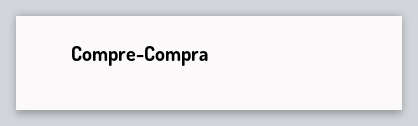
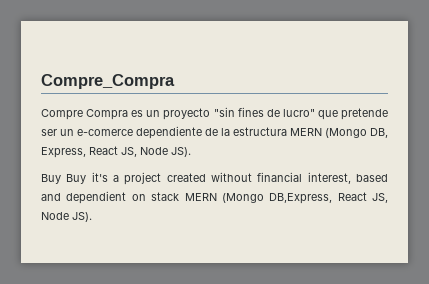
- Compre-Compra
+ Compre_Compra
+ Compre Compra es un proyecto "sin fines de lucro" que pretende ser un e-comerce dependiente de la estructura MERN (Mongo DB, Express, React JS, Node JS).
+ Buy Buy it's a project created without financial interest, based and dependient on stack MERN (Mongo DB,Express, React JS, Node JS).

